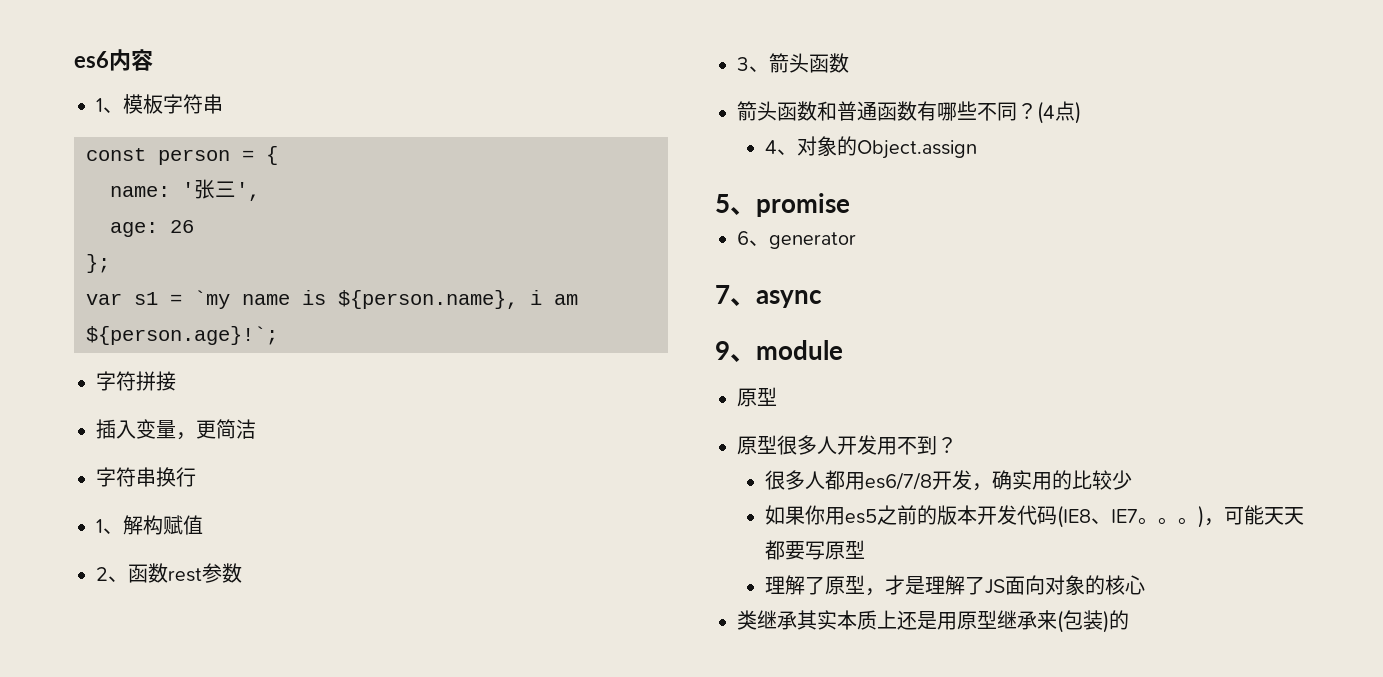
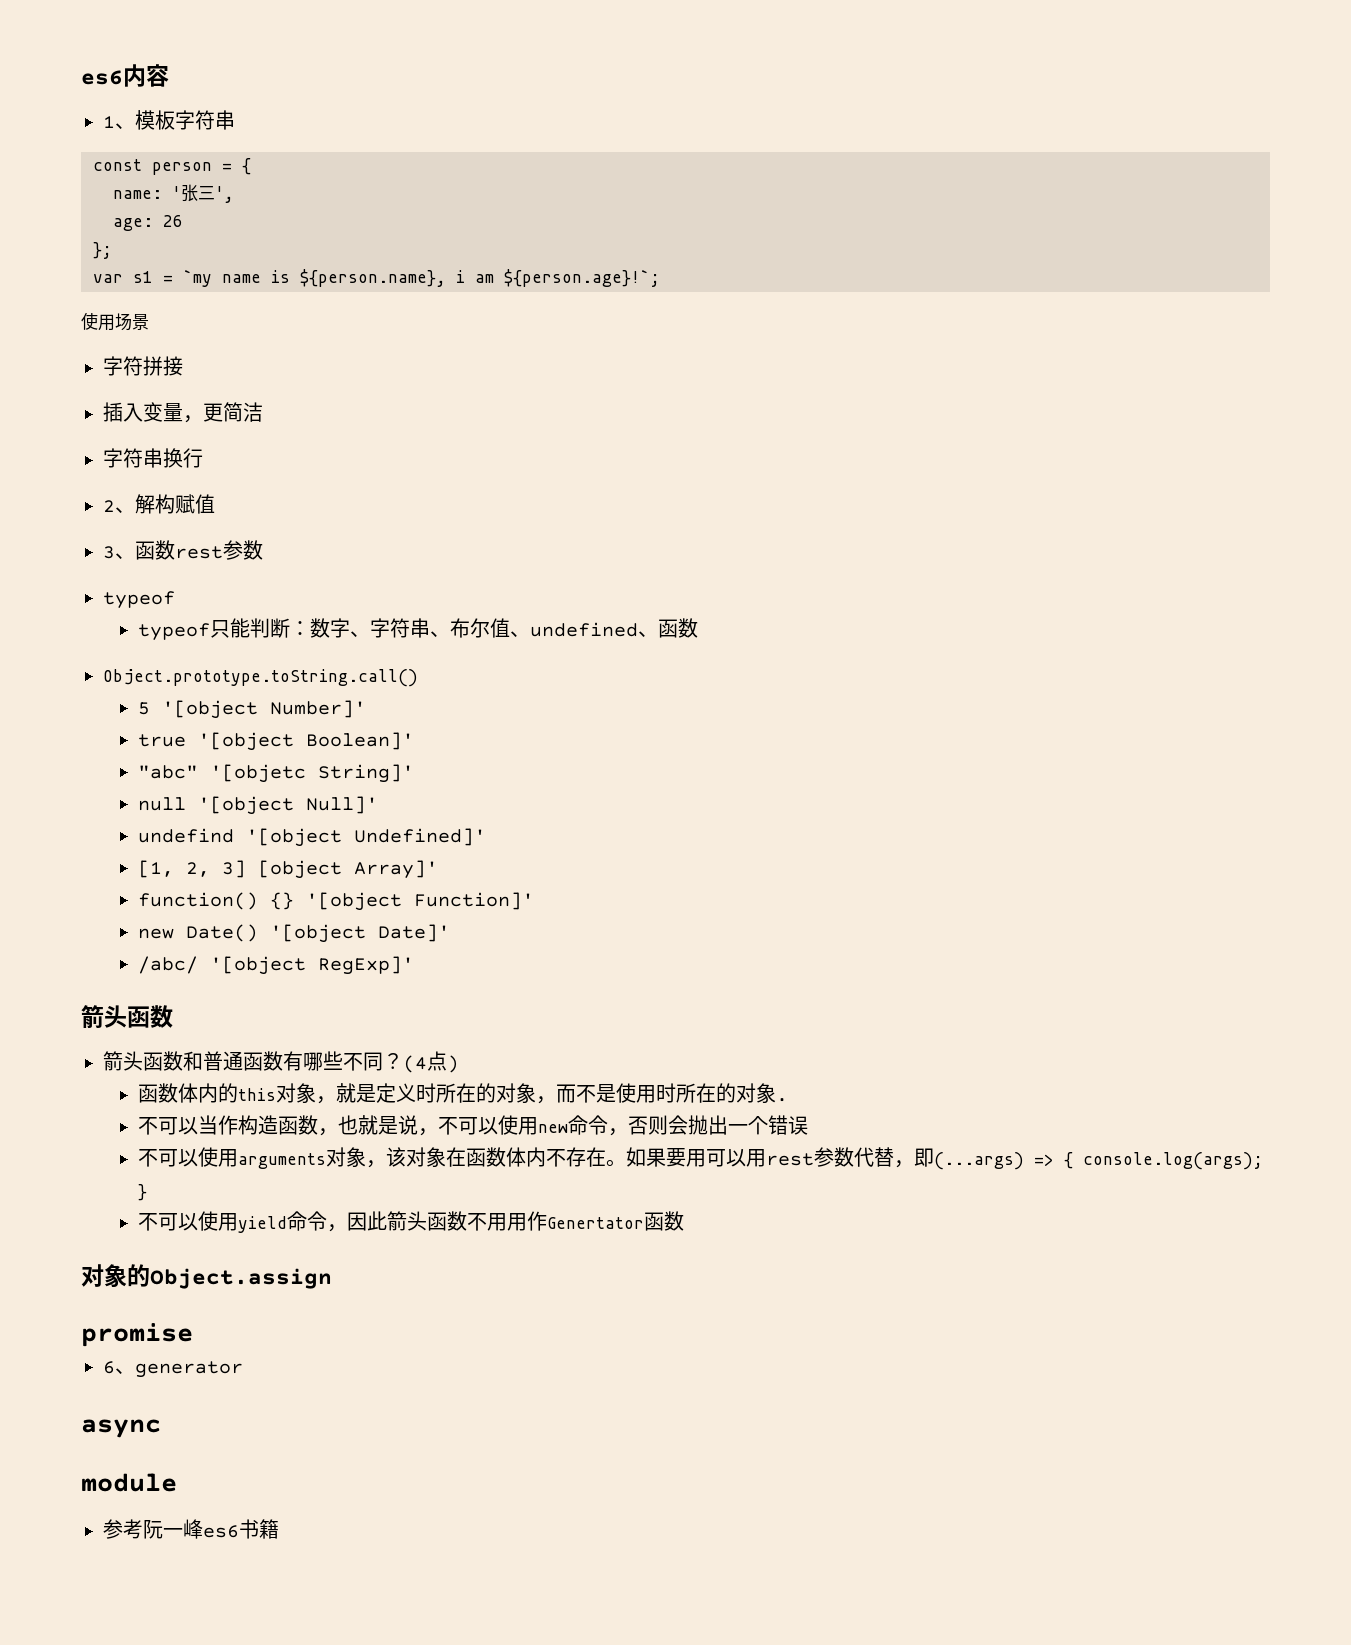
+ 使用场景
- 1、解构赋值
+ 2、解构赋值
- 2、函数rest参数
- 3、箭头函数
+ 3、函数rest参数
+ typeof
+ typeof只能判断：数字、字符串、布尔值、undefined、函数
+ Object.prototype.toString.call()
+ 5 '[object Number]'
+ true '[object Boolean]'
+ "abc" '[objetc String]'
+ null '[object Null]'
+ undefind '[object Undefined]'
+ [1, 2, 3] [object Array]'
+ function() {} '[object Function]'
+ new Date() '[object Date]'
+ /abc/ '[object RegExp]'
+ 箭头函数
- 4、对象的Object.assign
+ 函数体内的this对象，就是定义时所在的对象，而不是使用时所在的对象.
+ 不可以当作构造函数，也就是说，不可以使用new命令，否则会抛出一个错误
+ 不可以使用arguments对象，该对象在函数体内不存在。如果要用可以用rest参数代替，即(...args) => { console.log(args); }
+ 不可以使用yield命令，因此箭头函数不用用作Genertator函数
+ 对象的Object.assign
- 5、promise
+ promise
- 7、async
+ async
- 9、module
- 原型
- 原型很多人开发用不到？
- 很多人都用es6/7/8开发，确实用的比较少
- 如果你用es5之前的版本开发代码(IE8、IE7。。。)，可能天天都要写原型
- 理解了原型，才是理解了JS面向对象的核心
- 类继承其实本质上还是用原型继承来(包装)的
+ module
+ 参考阮一峰es6书籍

